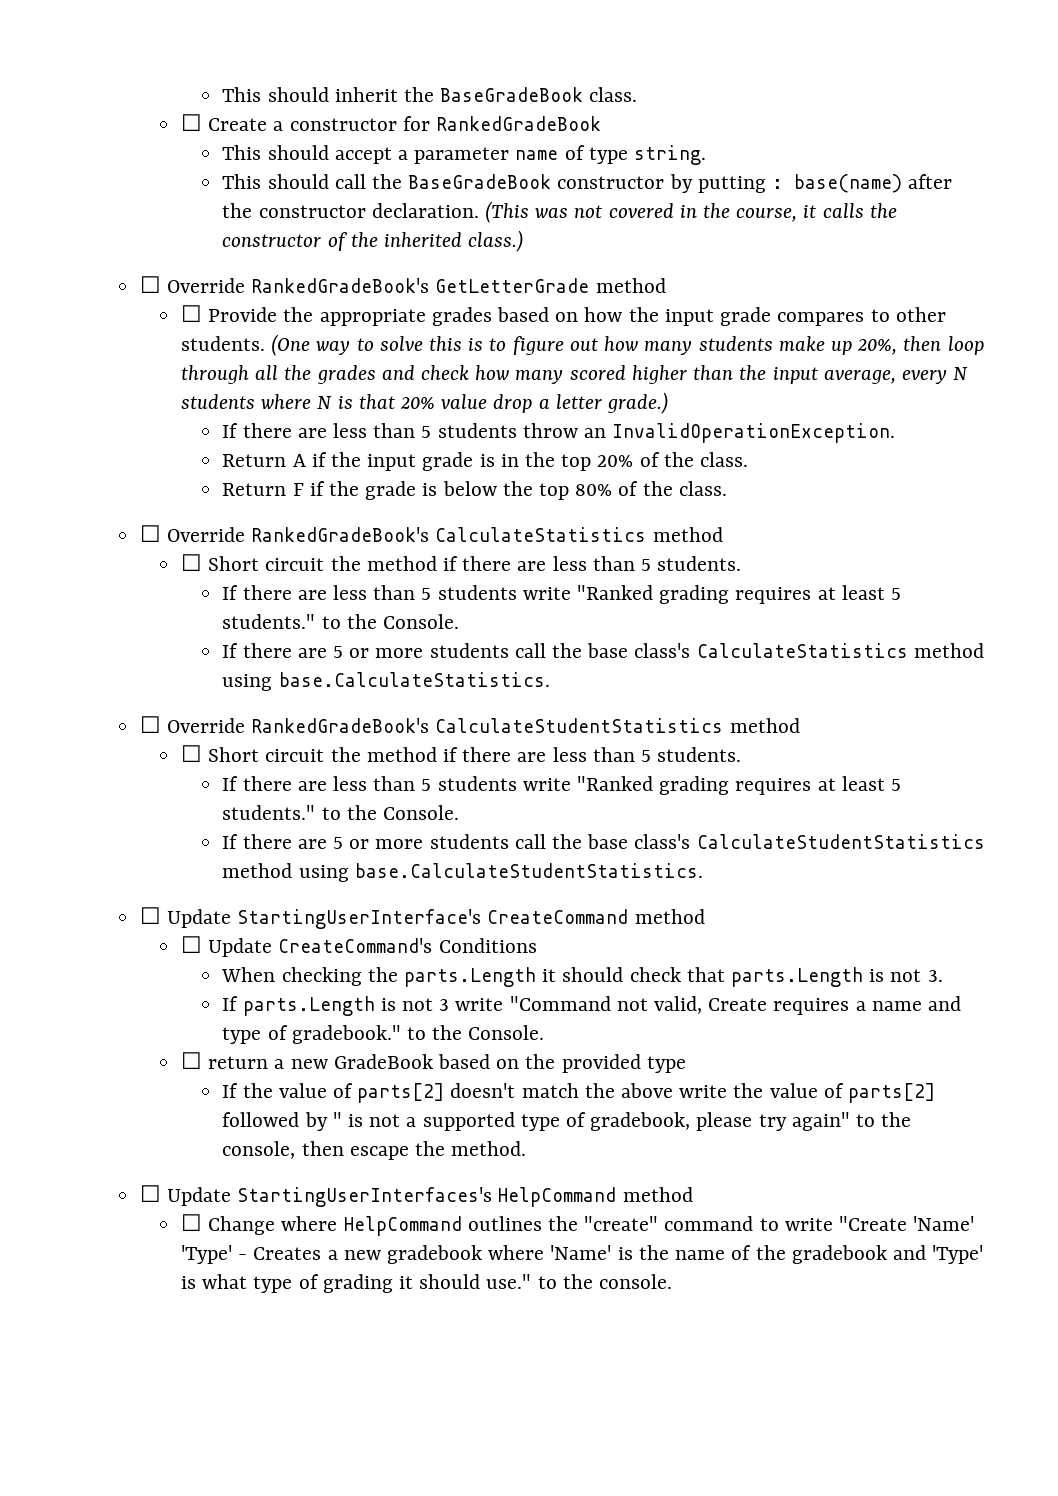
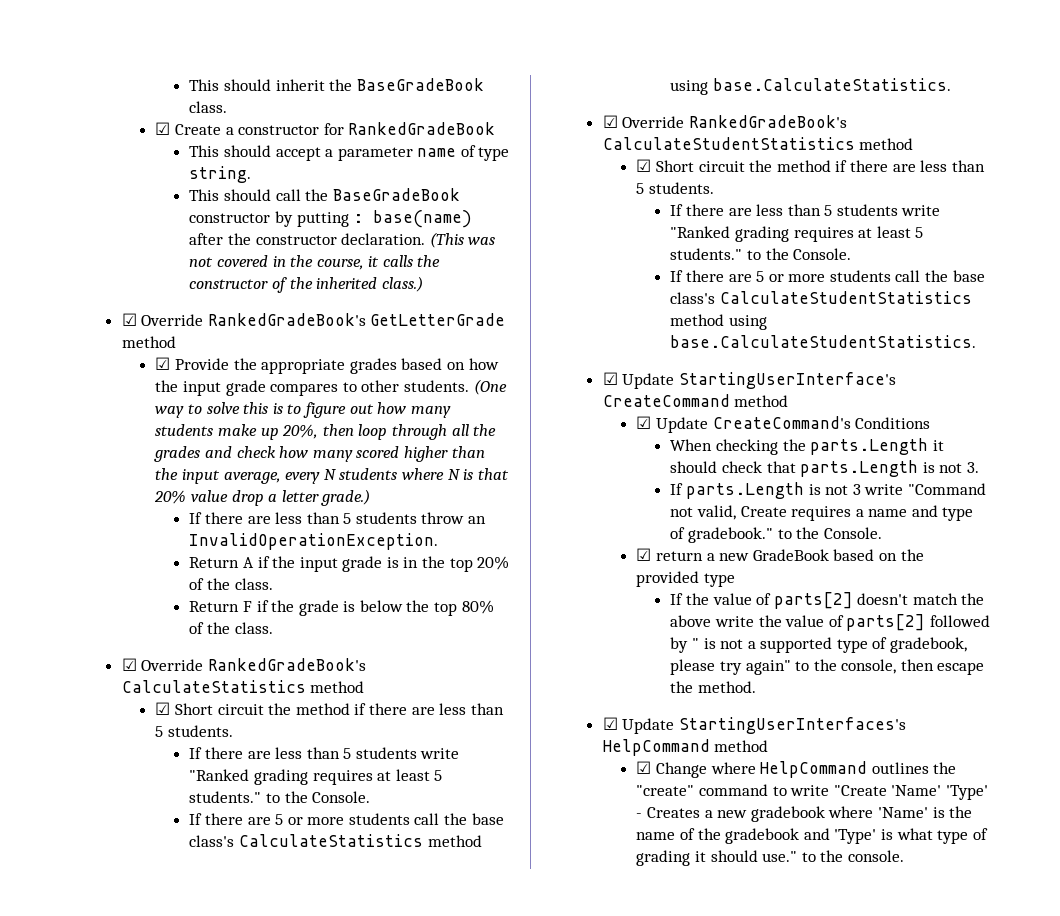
- ☐ Create a constructor for RankedGradeBook
+ ☑ Create a constructor for RankedGradeBook
- ☐ Override RankedGradeBook's GetLetterGrade method
+ ☑ Override RankedGradeBook's GetLetterGrade method
- ☐ Provide the appropriate grades based on how the input grade compares to other students.
+ ☑ Provide the appropriate grades based on how the input grade compares to other students.
- ☐ Override RankedGradeBook's CalculateStatistics method
- ☐ Short circuit the method if there are less than 5 students.
+ ☑ Override RankedGradeBook's CalculateStatistics method
+ ☑ Short circuit the method if there are less than 5 students.
- ☐ Override RankedGradeBook's CalculateStudentStatistics method
- ☐ Short circuit the method if there are less than 5 students.
+ ☑ Override RankedGradeBook's CalculateStudentStatistics method
+ ☑ Short circuit the method if there are less than 5 students.
- ☐ Update StartingUserInterface's CreateCommand method
+ ☑ Update StartingUserInterface's CreateCommand method
- ☐ Update CreateCommand's Conditions
+ ☑ Update CreateCommand's Conditions
- ☐ return a new GradeBook based on the provided type
+ ☑ return a new GradeBook based on the provided type
- ☐ Update StartingUserInterfaces's HelpCommand method
+ ☑ Update StartingUserInterfaces's HelpCommand method
- ☐ Change where HelpCommand outlines the "create" command to write "Create 'Name' 'Type' - Creates a new gradebook where 'Name' is the name of the gradebook and 'Type' is what type of grading it should use." to the console.
+ ☑ Change where HelpCommand outlines the "create" command to write "Create 'Name' 'Type' - Creates a new gradebook where 'Name' is the name of the gradebook and 'Type' is what type of grading it should use." to the console.

